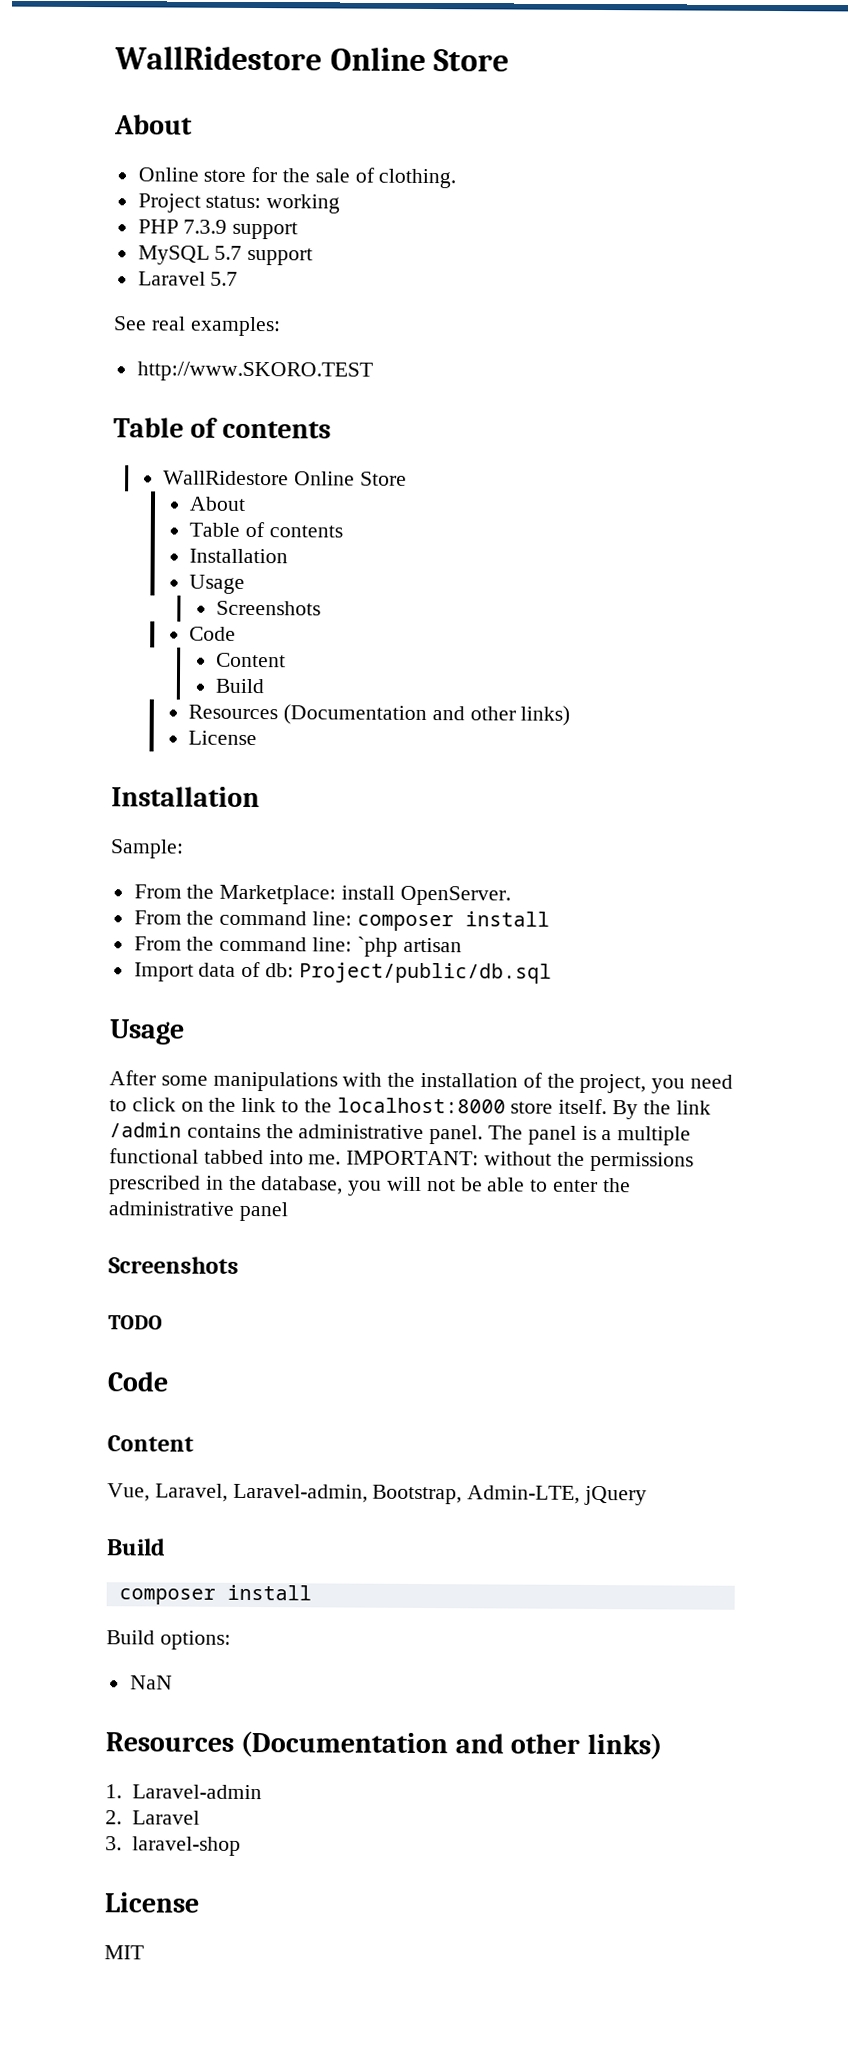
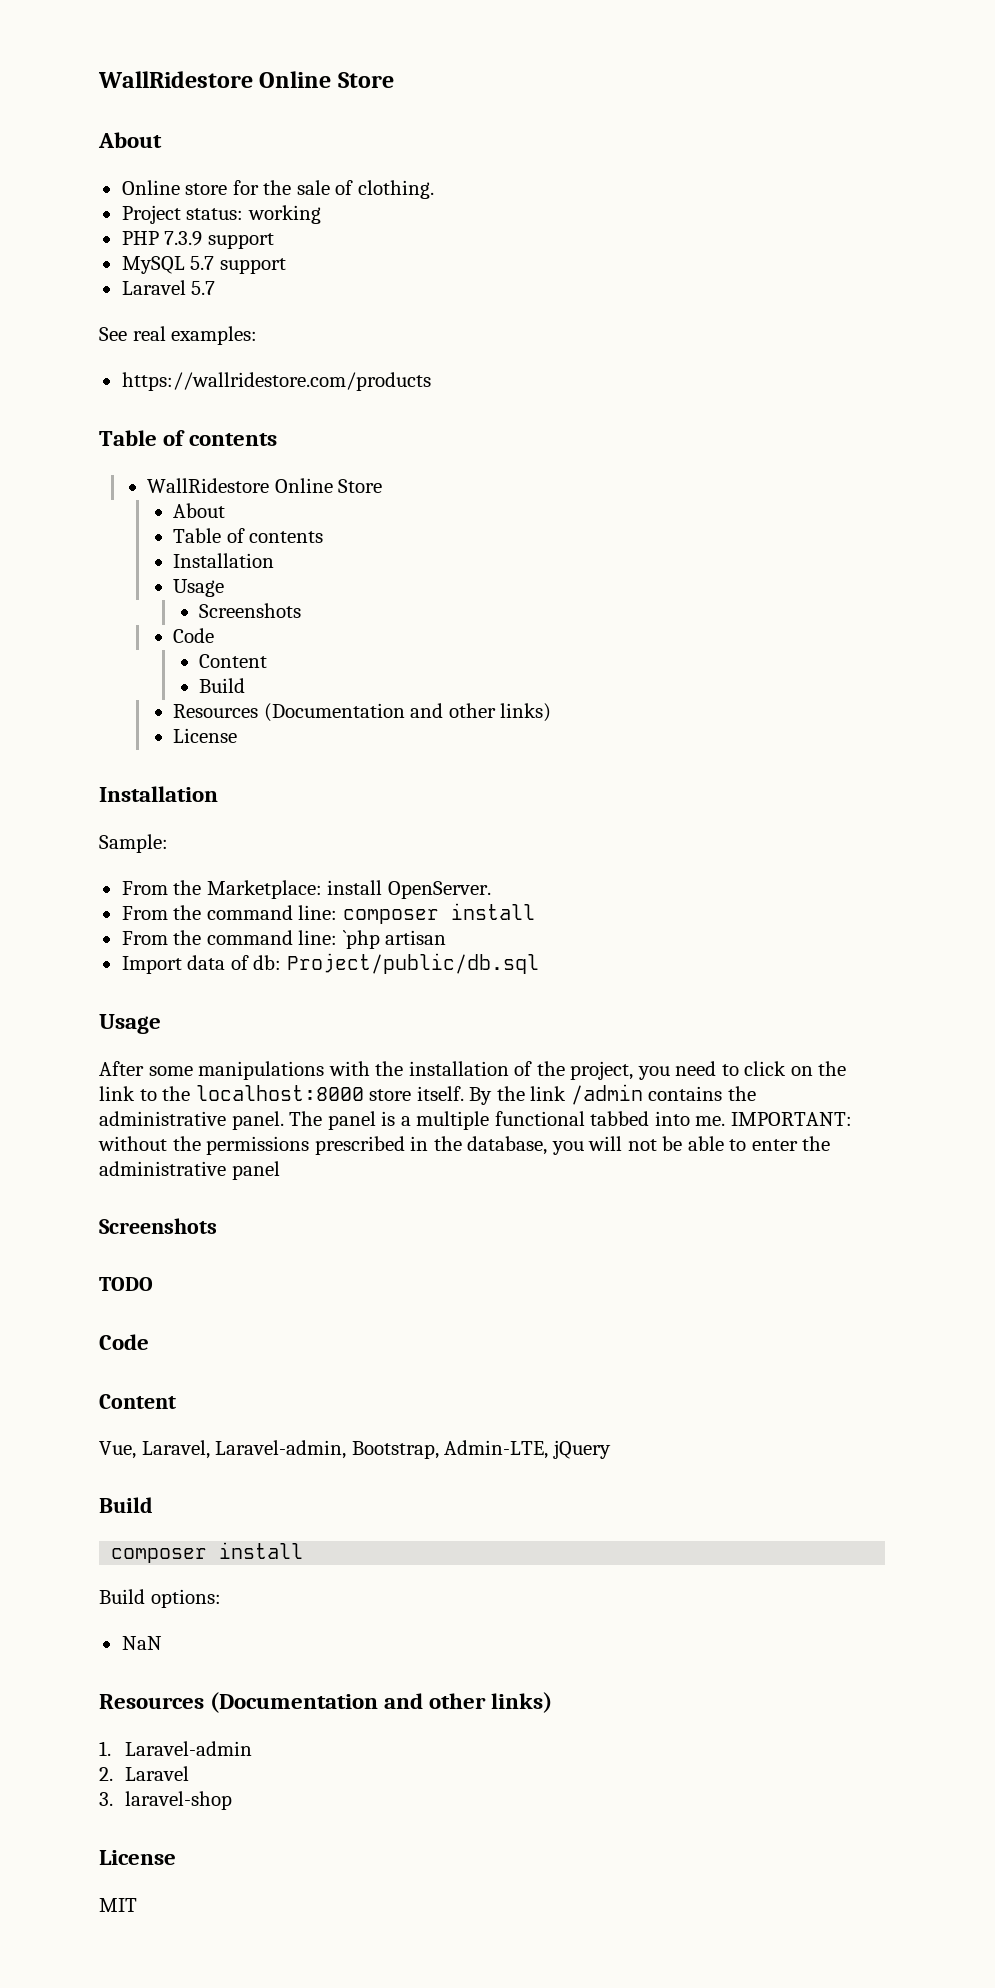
- http://www.SKORO.TEST
+ https://wallridestore.com/products

